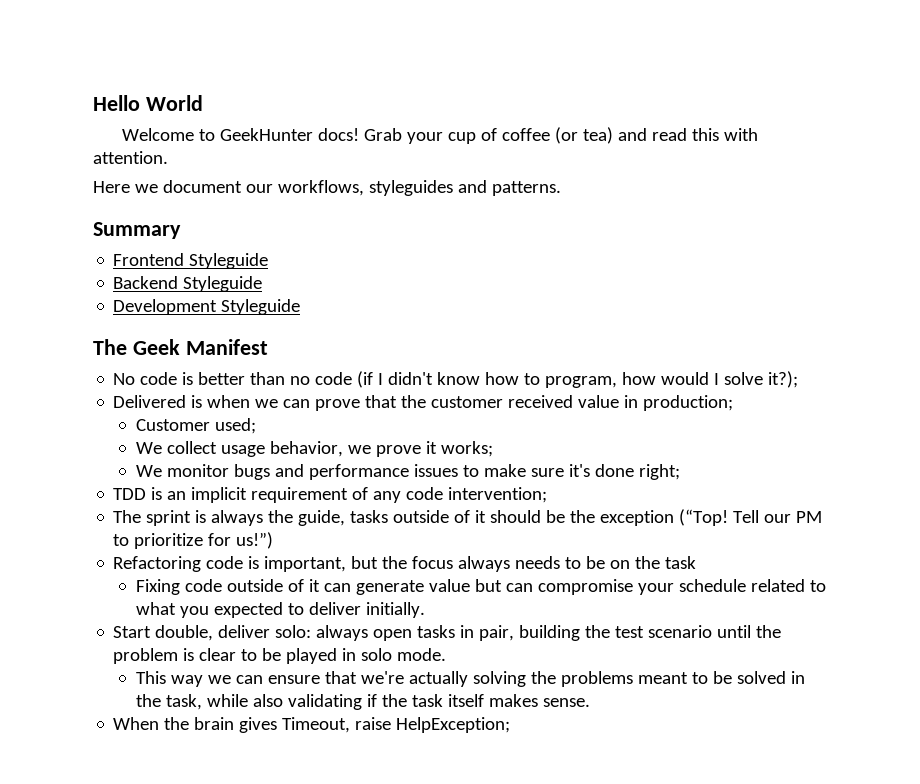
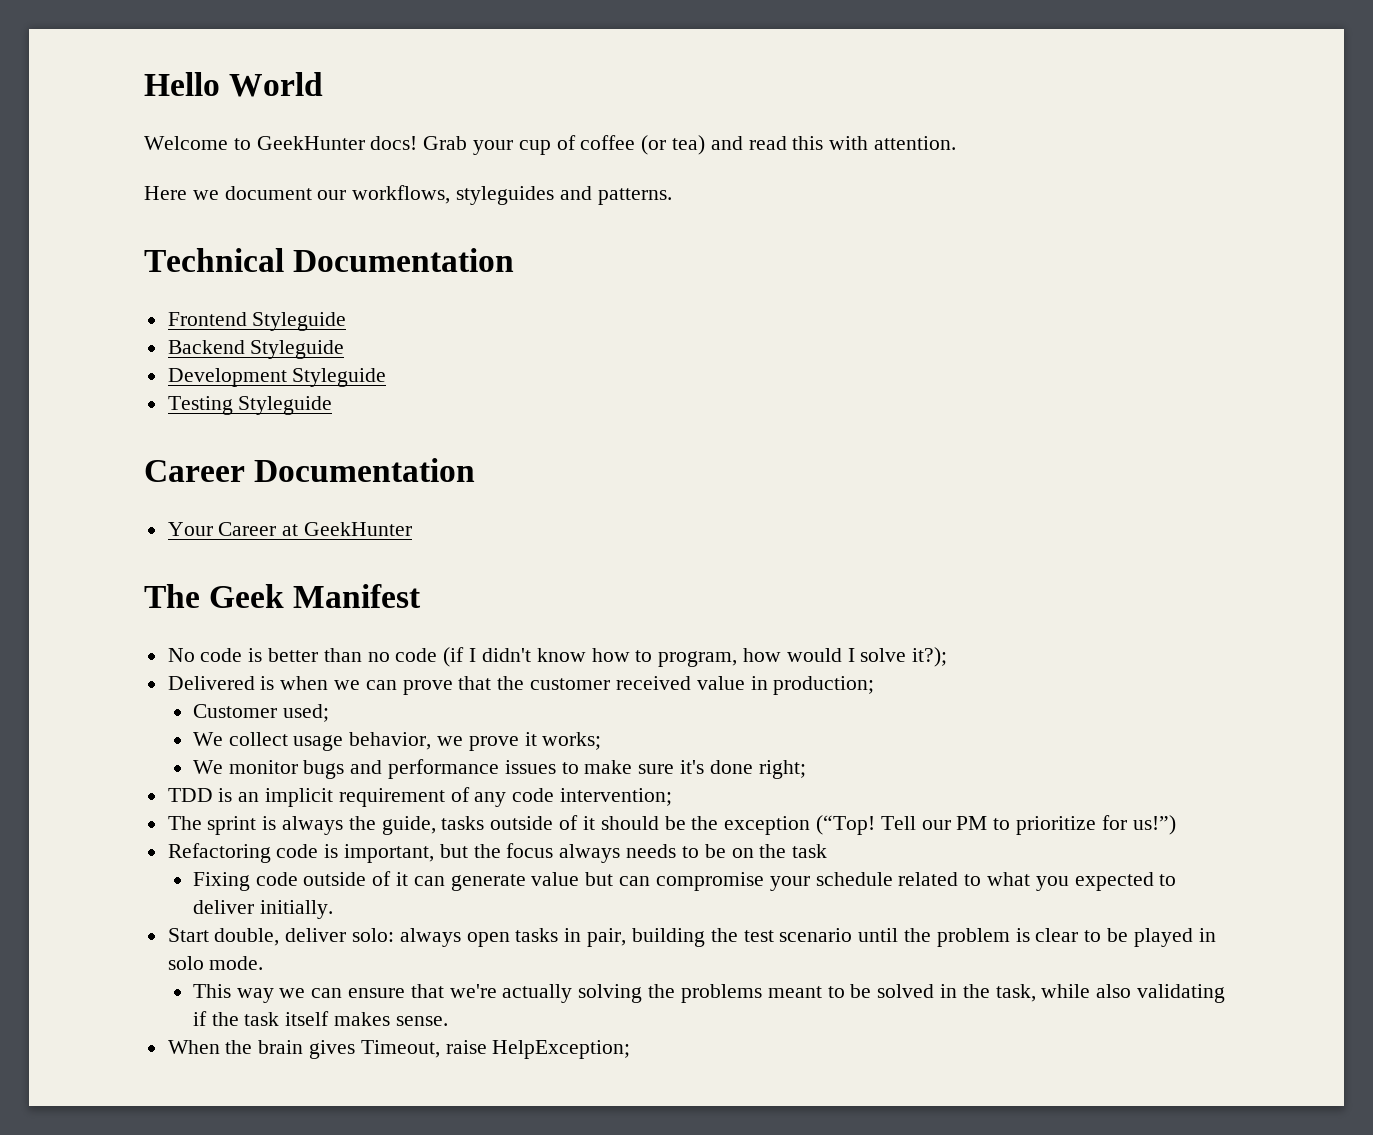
- Summary
+ Technical Documentation
+ Testing Styleguide
+ Career Documentation
+ Your Career at GeekHunter

